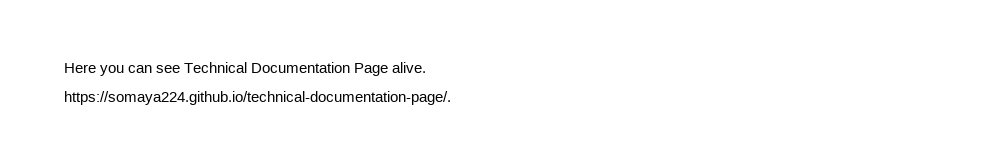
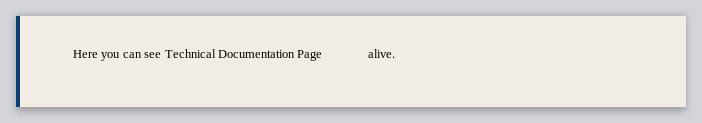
- https://somaya224.github.io/technical-documentation-page/.

